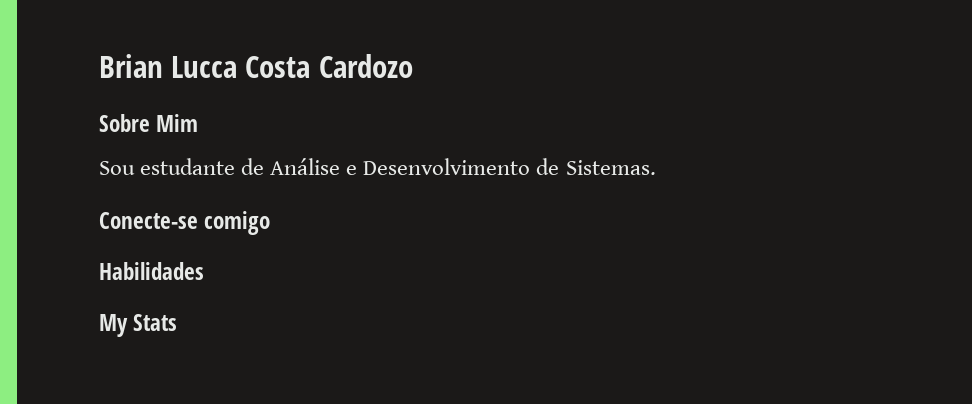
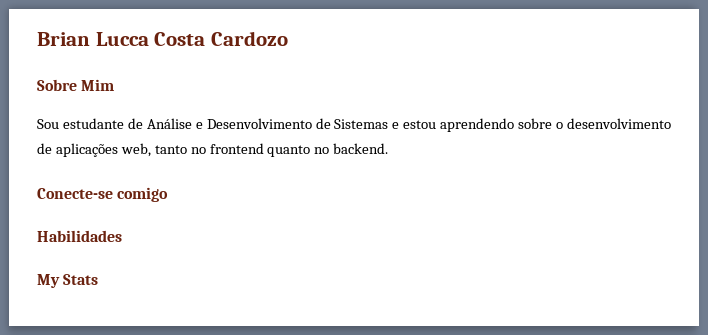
- Sou estudante de Análise e Desenvolvimento de Sistemas.
+ Sou estudante de Análise e Desenvolvimento de Sistemas e estou aprendendo sobre o desenvolvimento de aplicações web, tanto no frontend quanto no backend.

